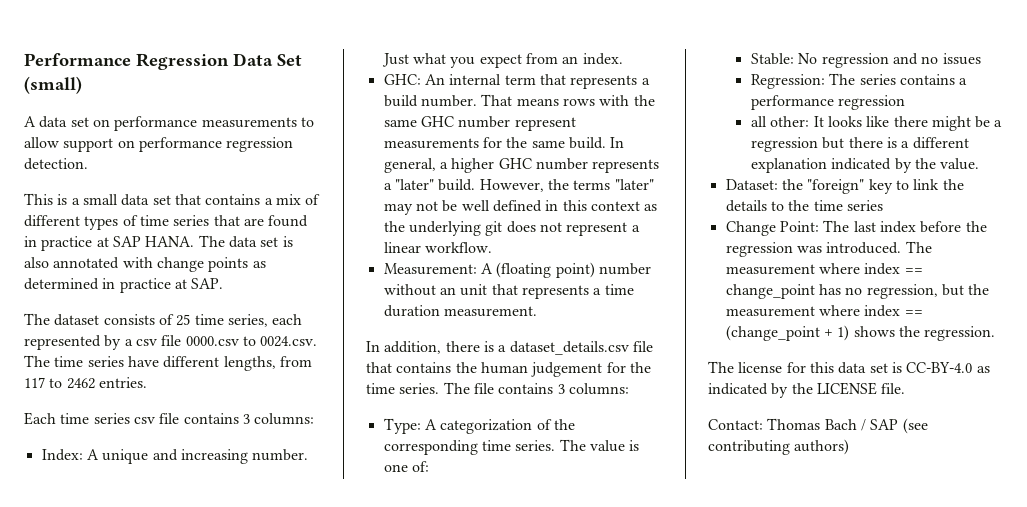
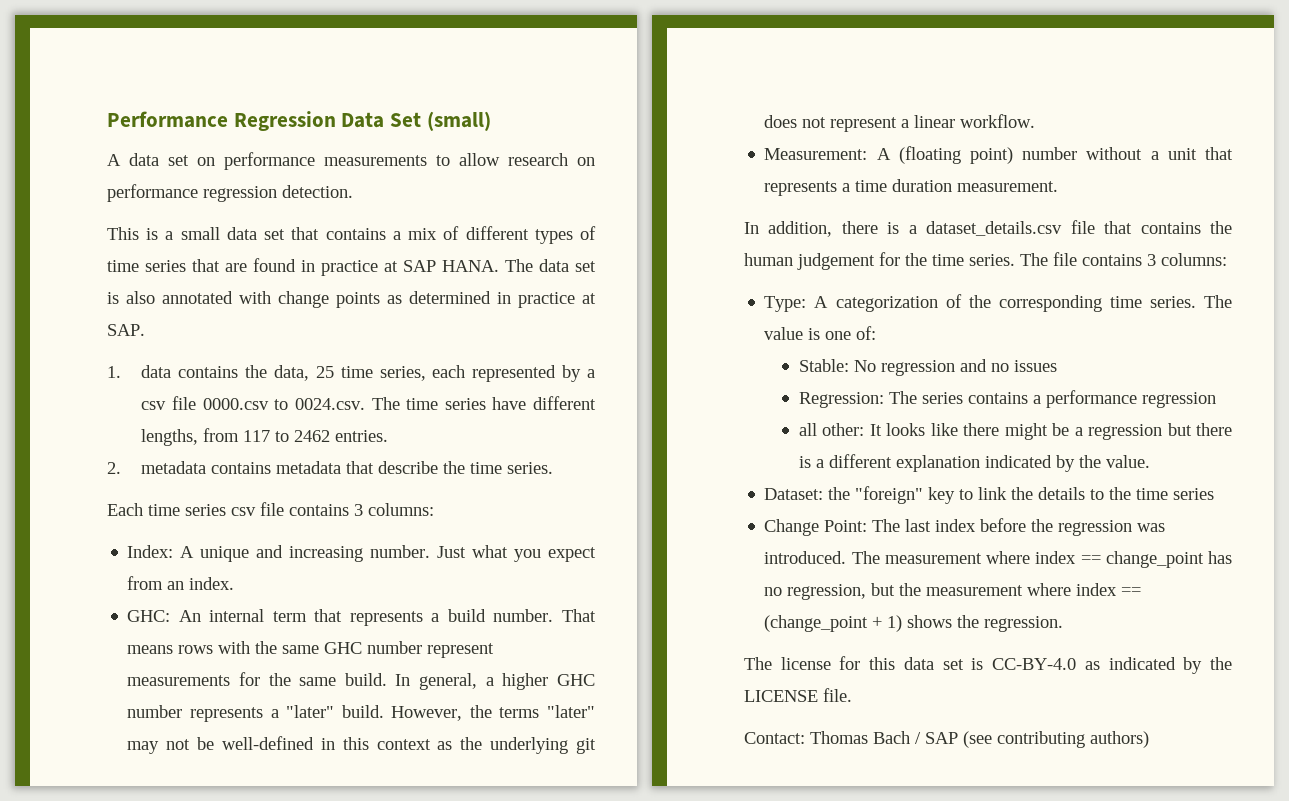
- A data set on performance measurements to allow support on performance regression detection.
+ A data set on performance measurements to allow research on performance regression detection.
- The dataset consists of 25 time series, each represented by a csv file 0000.csv to 0024.csv. The time series have different lengths, from 117 to 2462 entries.
+ 1. data contains the data, 25 time series, each represented by a csv file 0000.csv to 0024.csv. The time series have different lengths, from 117 to 2462 entries.
+ 2. metadata contains metadata that describe the time series.
- However, the terms "later" may not be well defined in this context as the underlying git does not represent a linear workflow.
+ However, the terms "later" may not be well-defined in this context as the underlying git does not represent a linear workflow.
- Measurement: A (floating point) number without an unit that represents a time duration measurement.
+ Measurement: A (floating point) number without a unit that represents a time duration measurement.

